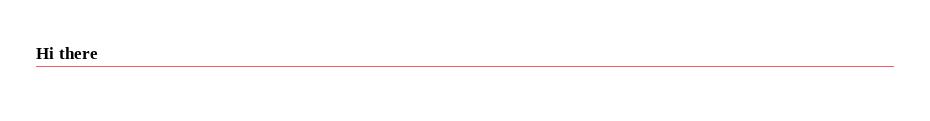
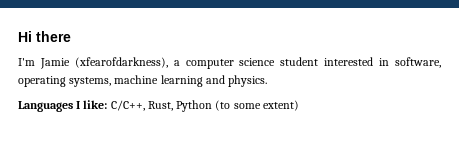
+ I'm Jamie (xfearofdarkness), a computer science student interested in software, operating systems, machine learning and physics.
+ Languages I like: C/C++, Rust, Python (to some extent)

